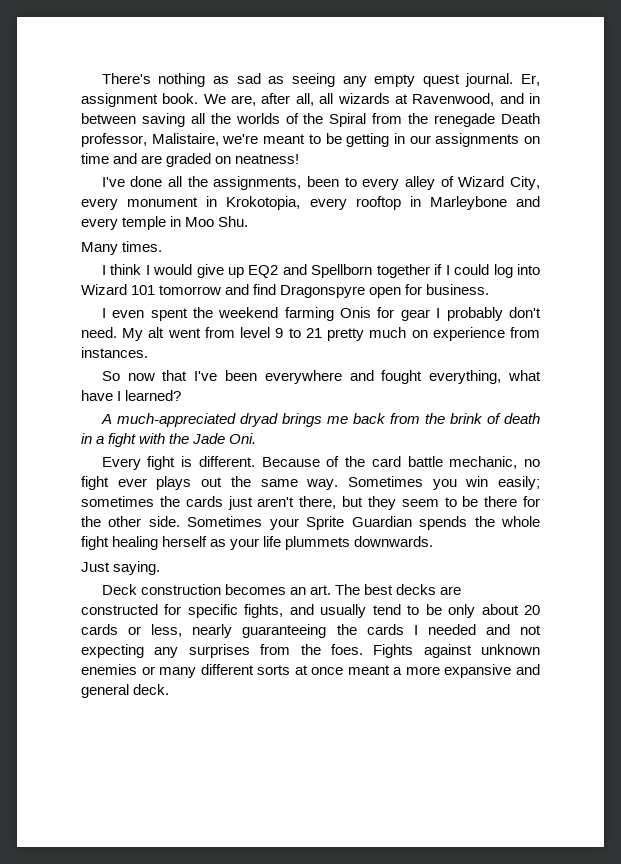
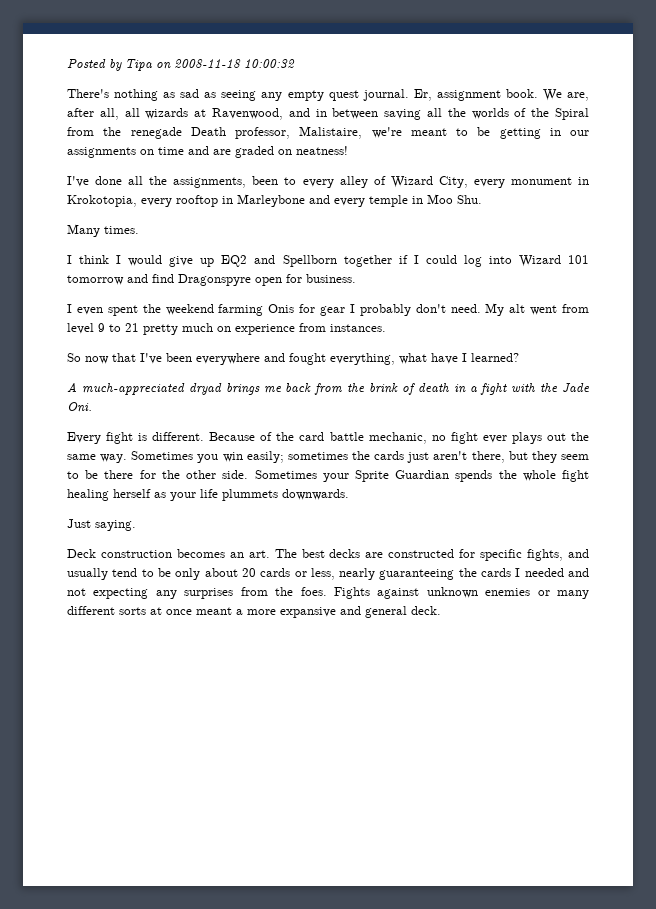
+ Posted by Tipa on 2008-11-18 10:00:32

